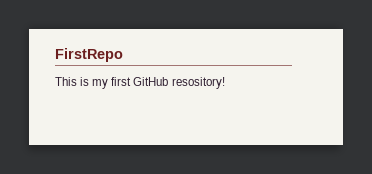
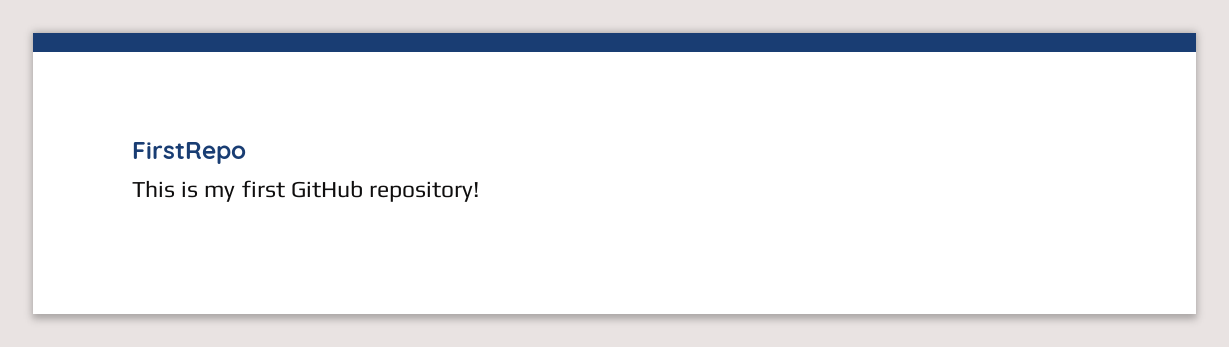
- This is my first GitHub resository!
+ This is my first GitHub repository!

